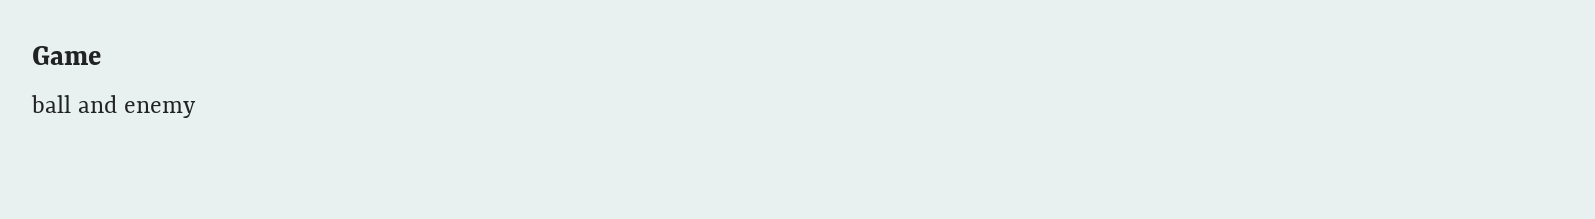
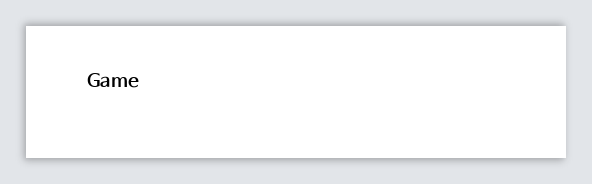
- ball and enemy

